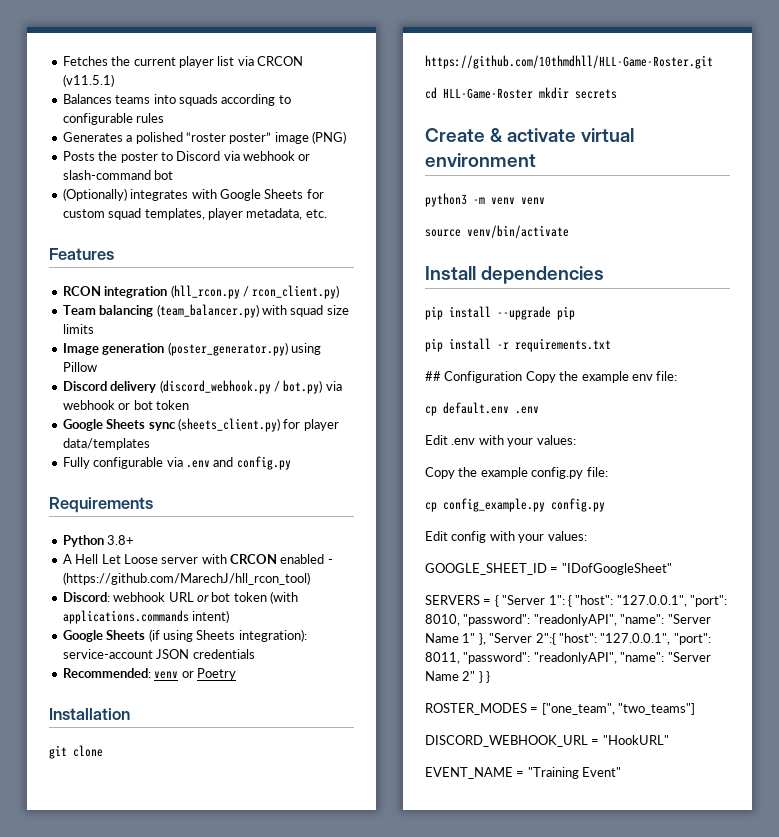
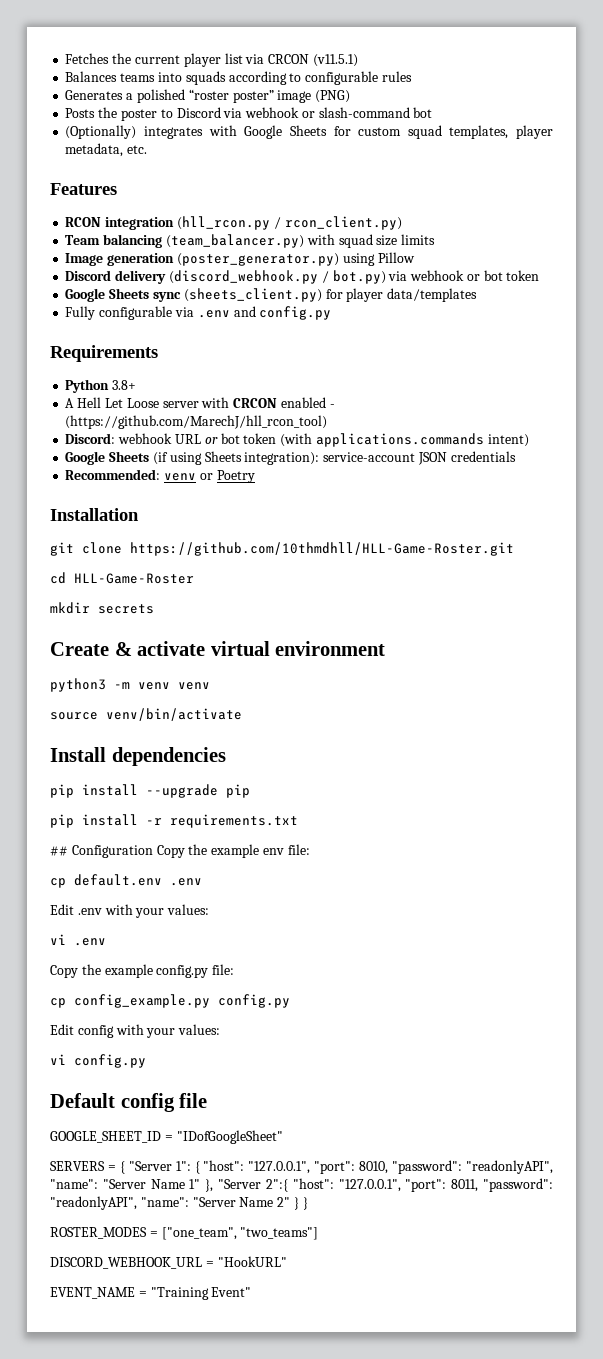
- cd HLL-Game-Roster mkdir secrets
+ cd HLL-Game-Roster
+ mkdir secrets
+ vi .env
+ vi config.py
+ Default config file

